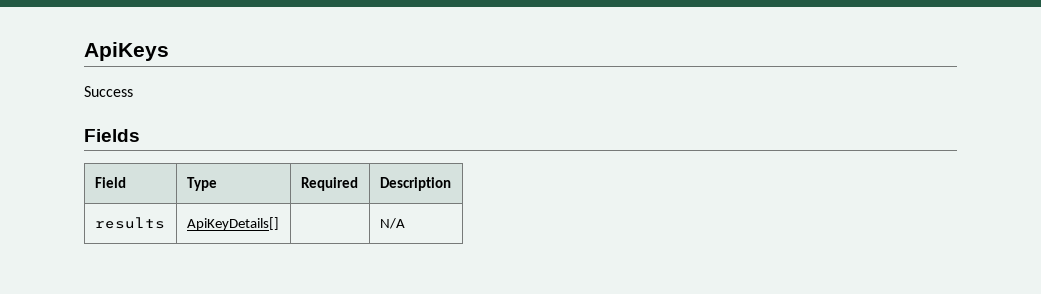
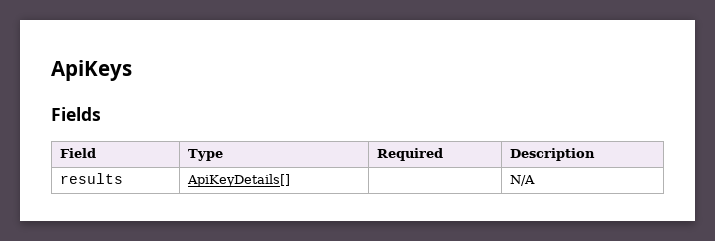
- Success

